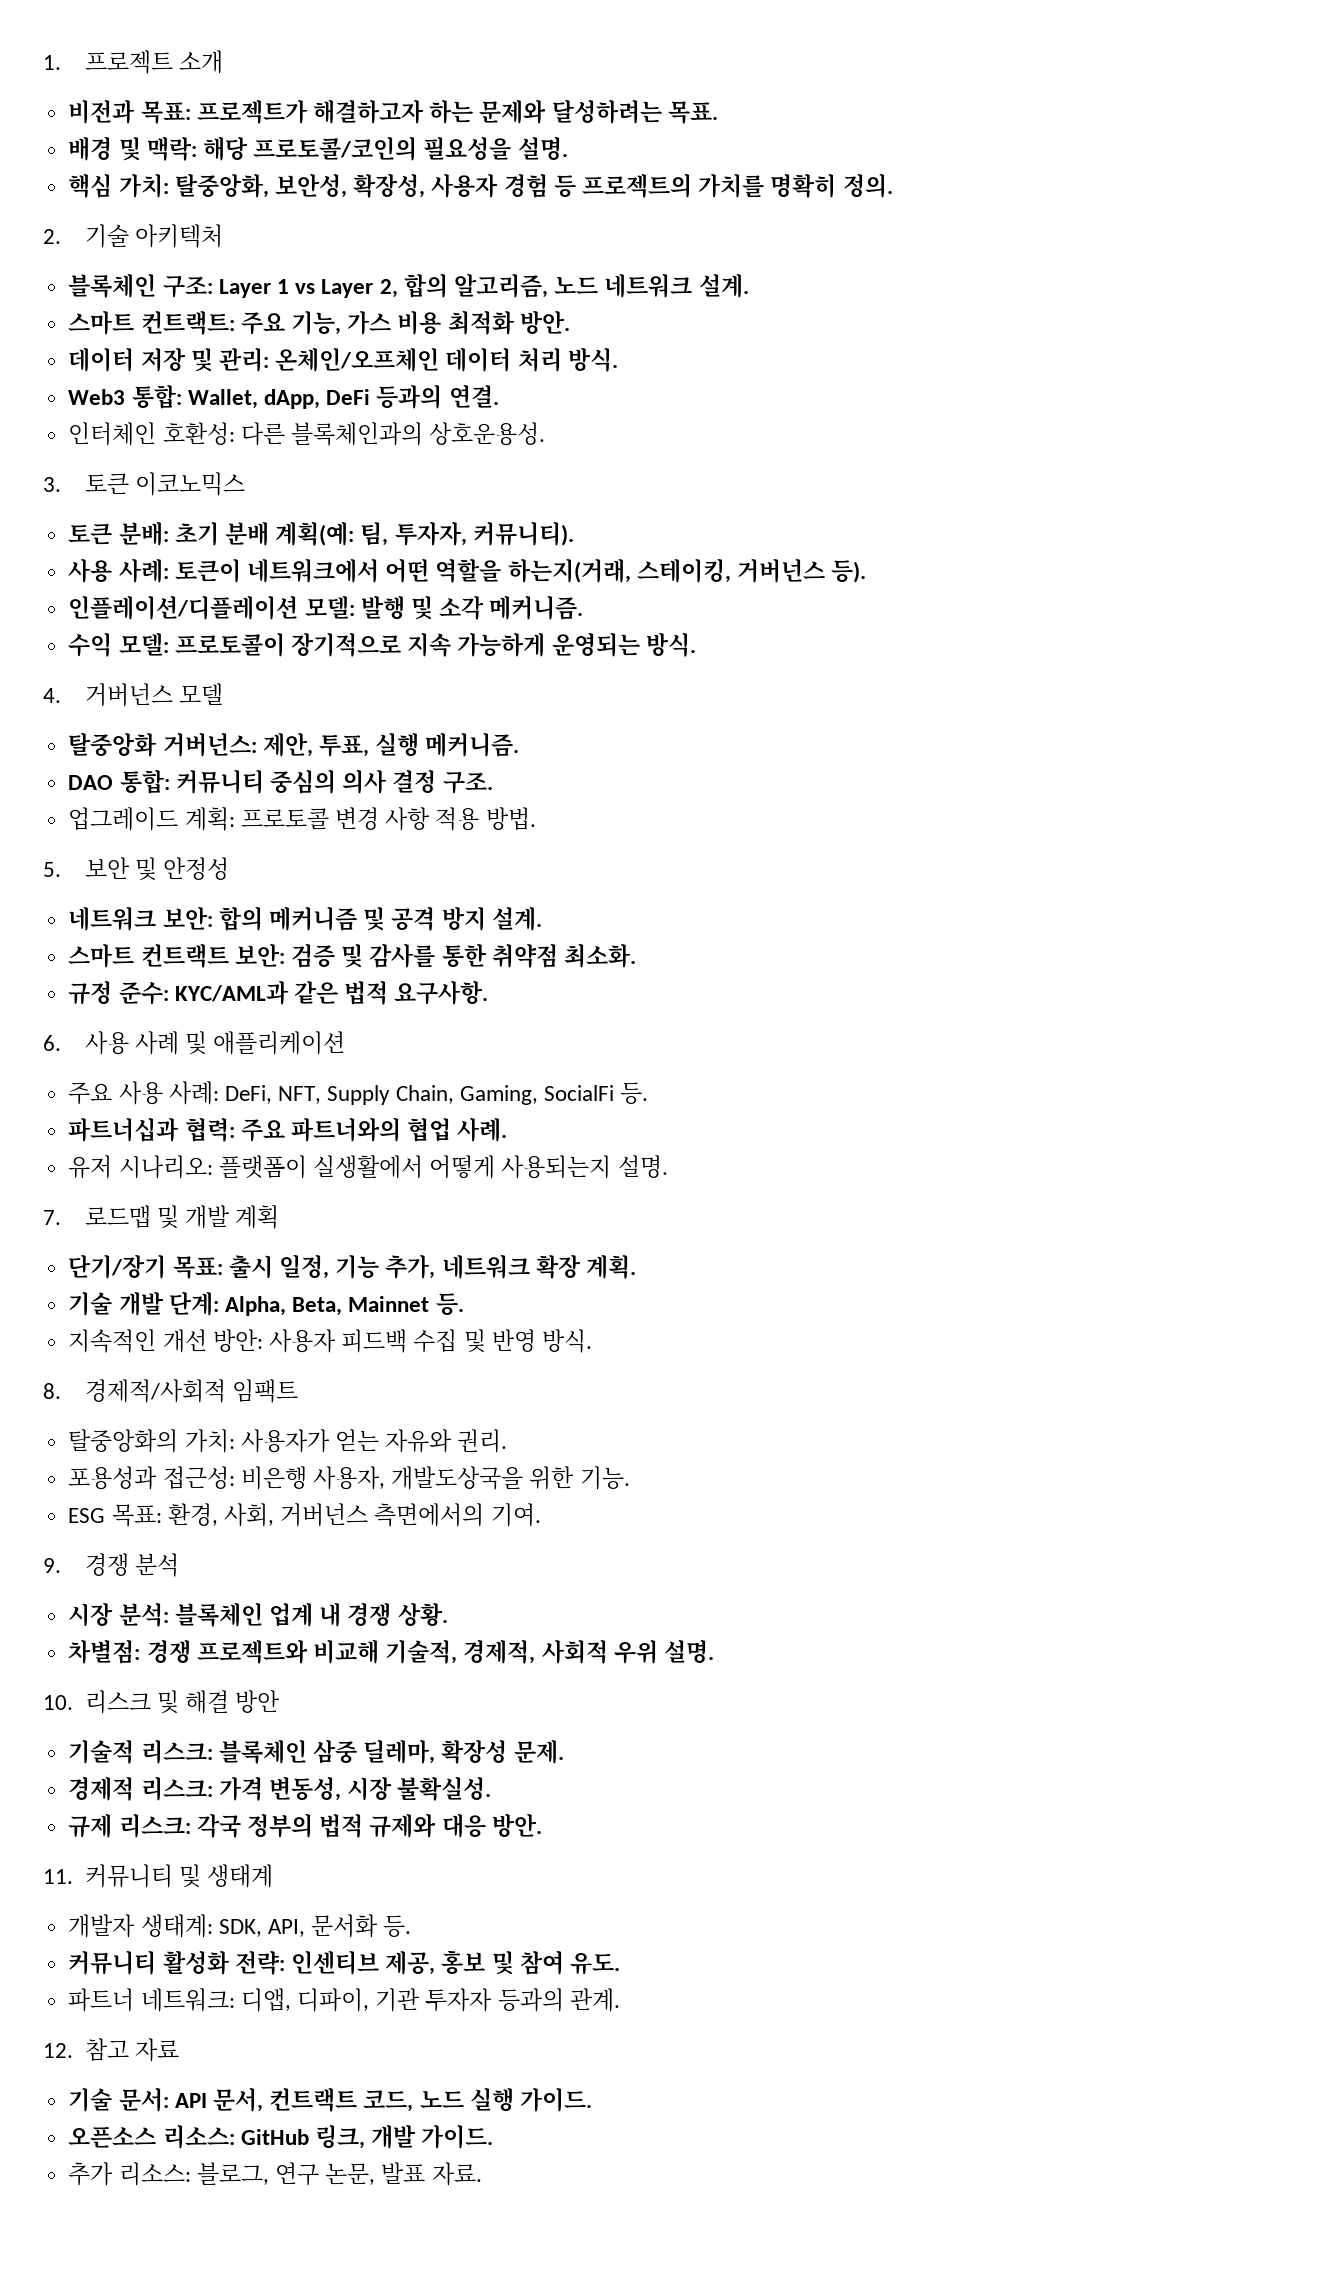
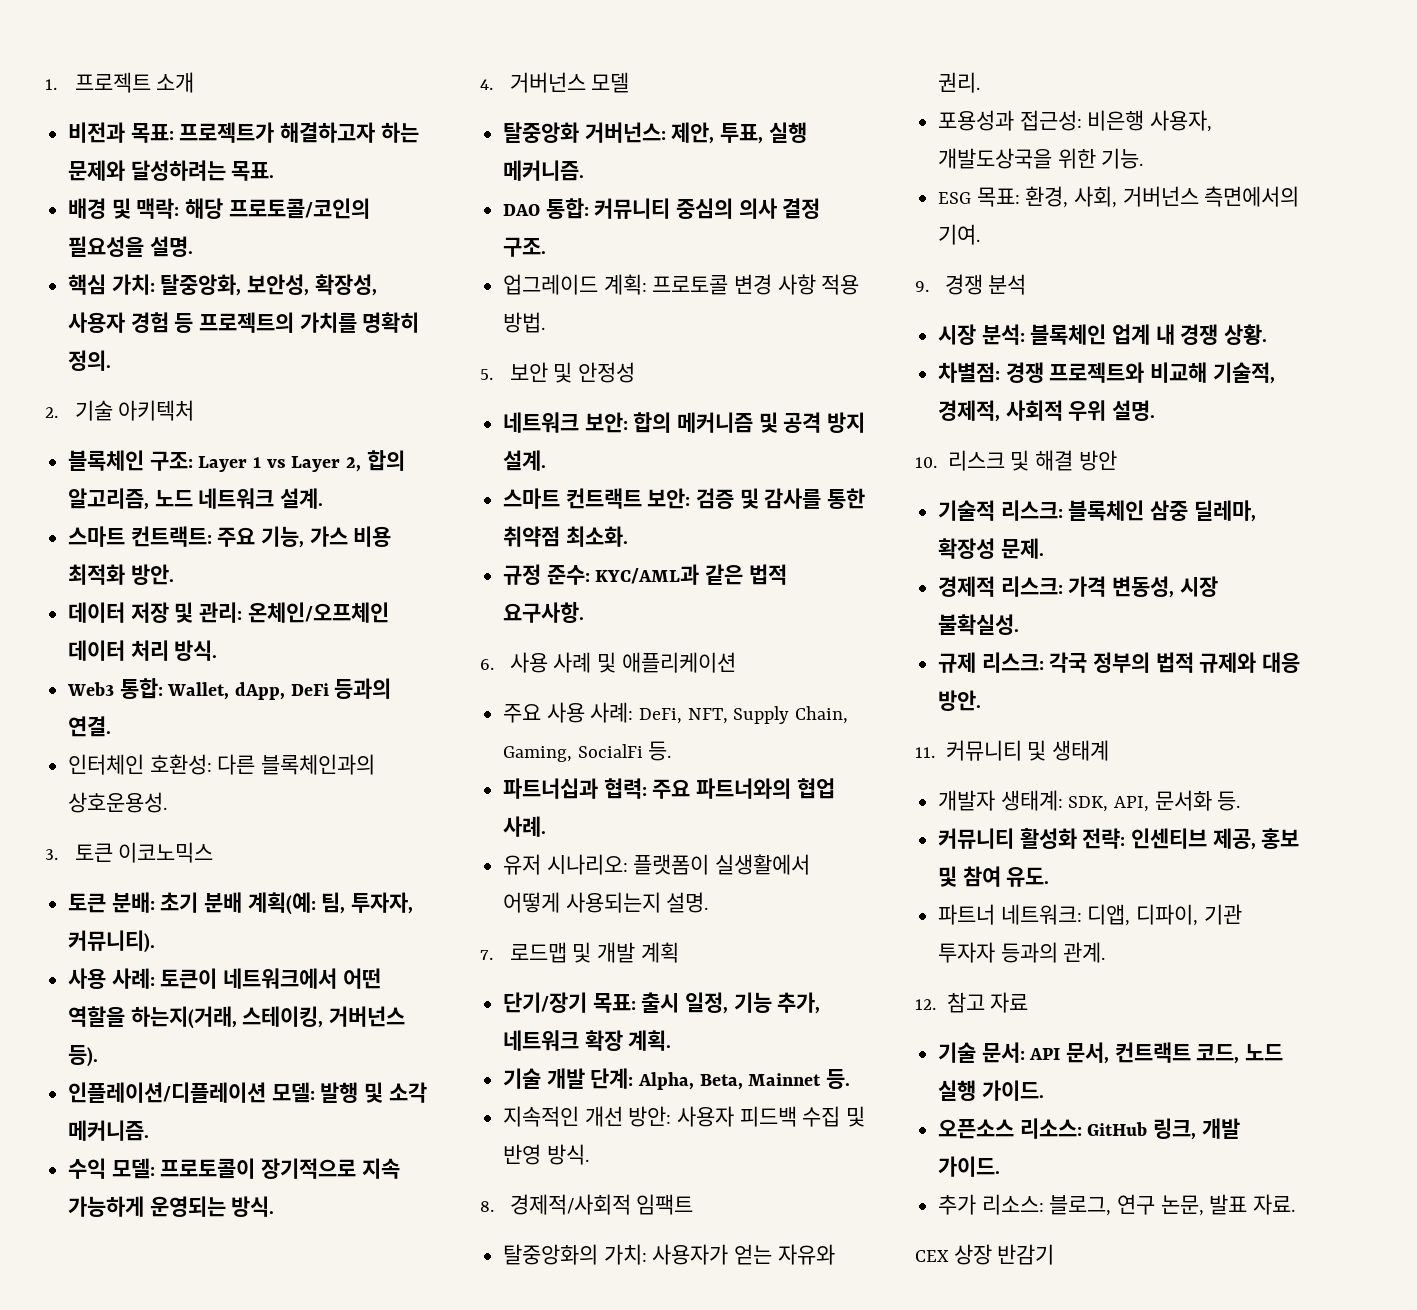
+ CEX 상장 반감기

